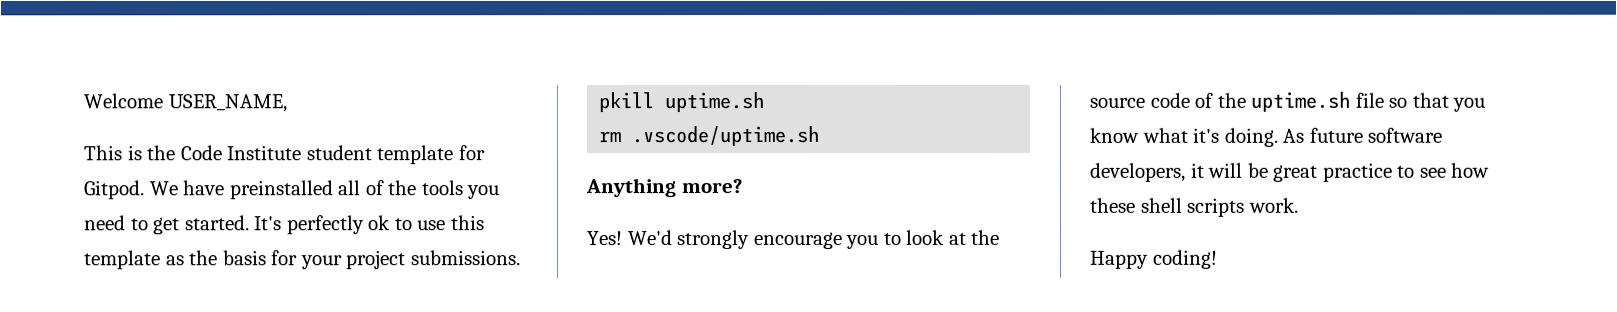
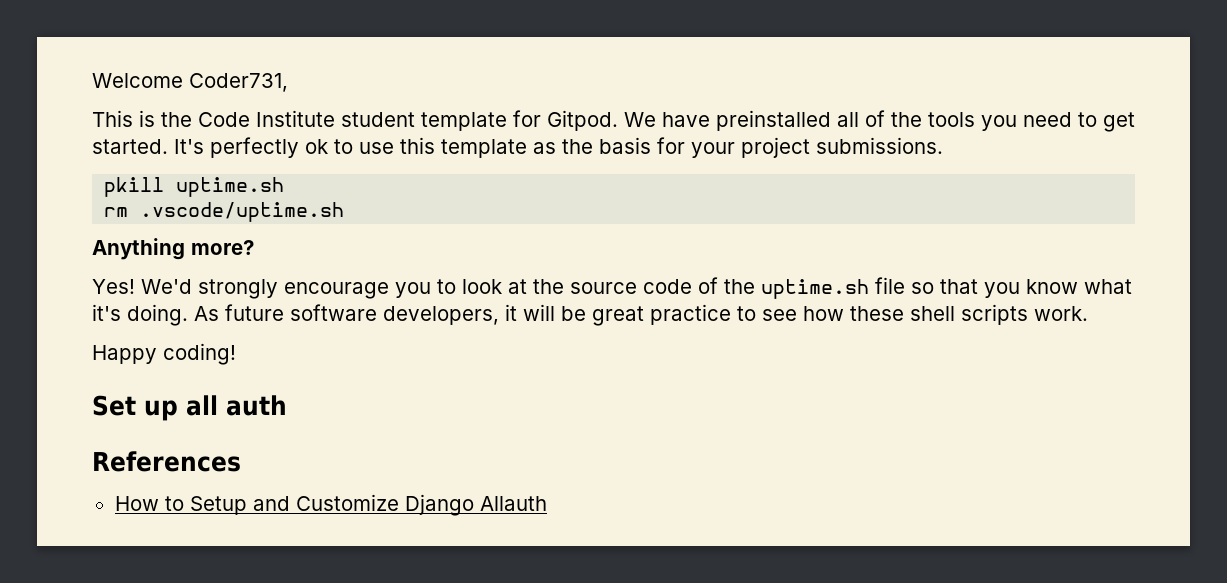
- Welcome USER_NAME,
+ Welcome Coder731,
+ Set up all auth
+ References
+ How to Setup and Customize Django Allauth

